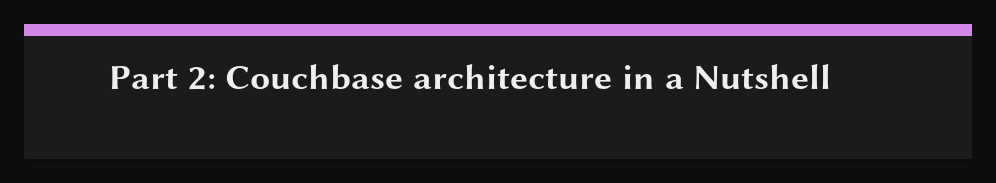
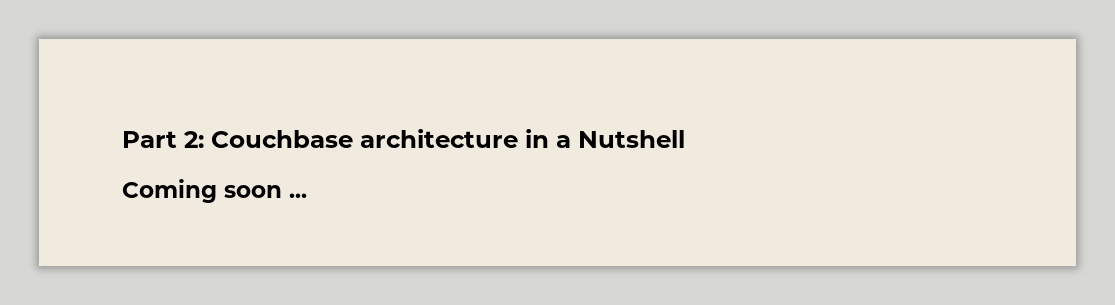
+ Coming soon ...

